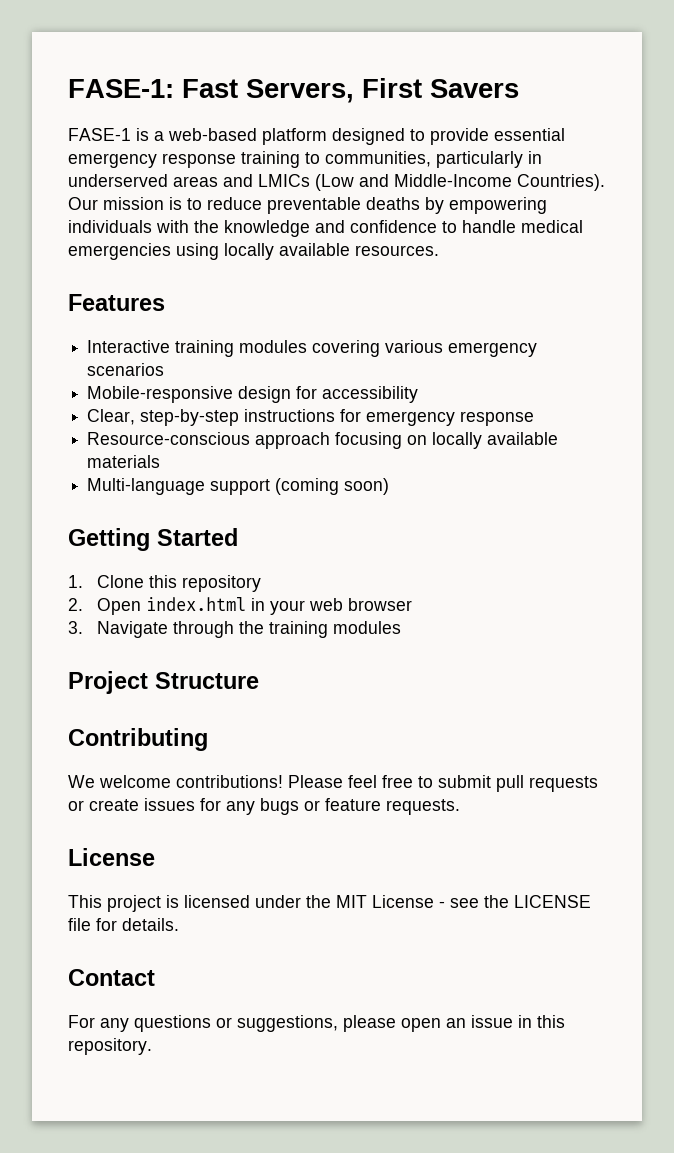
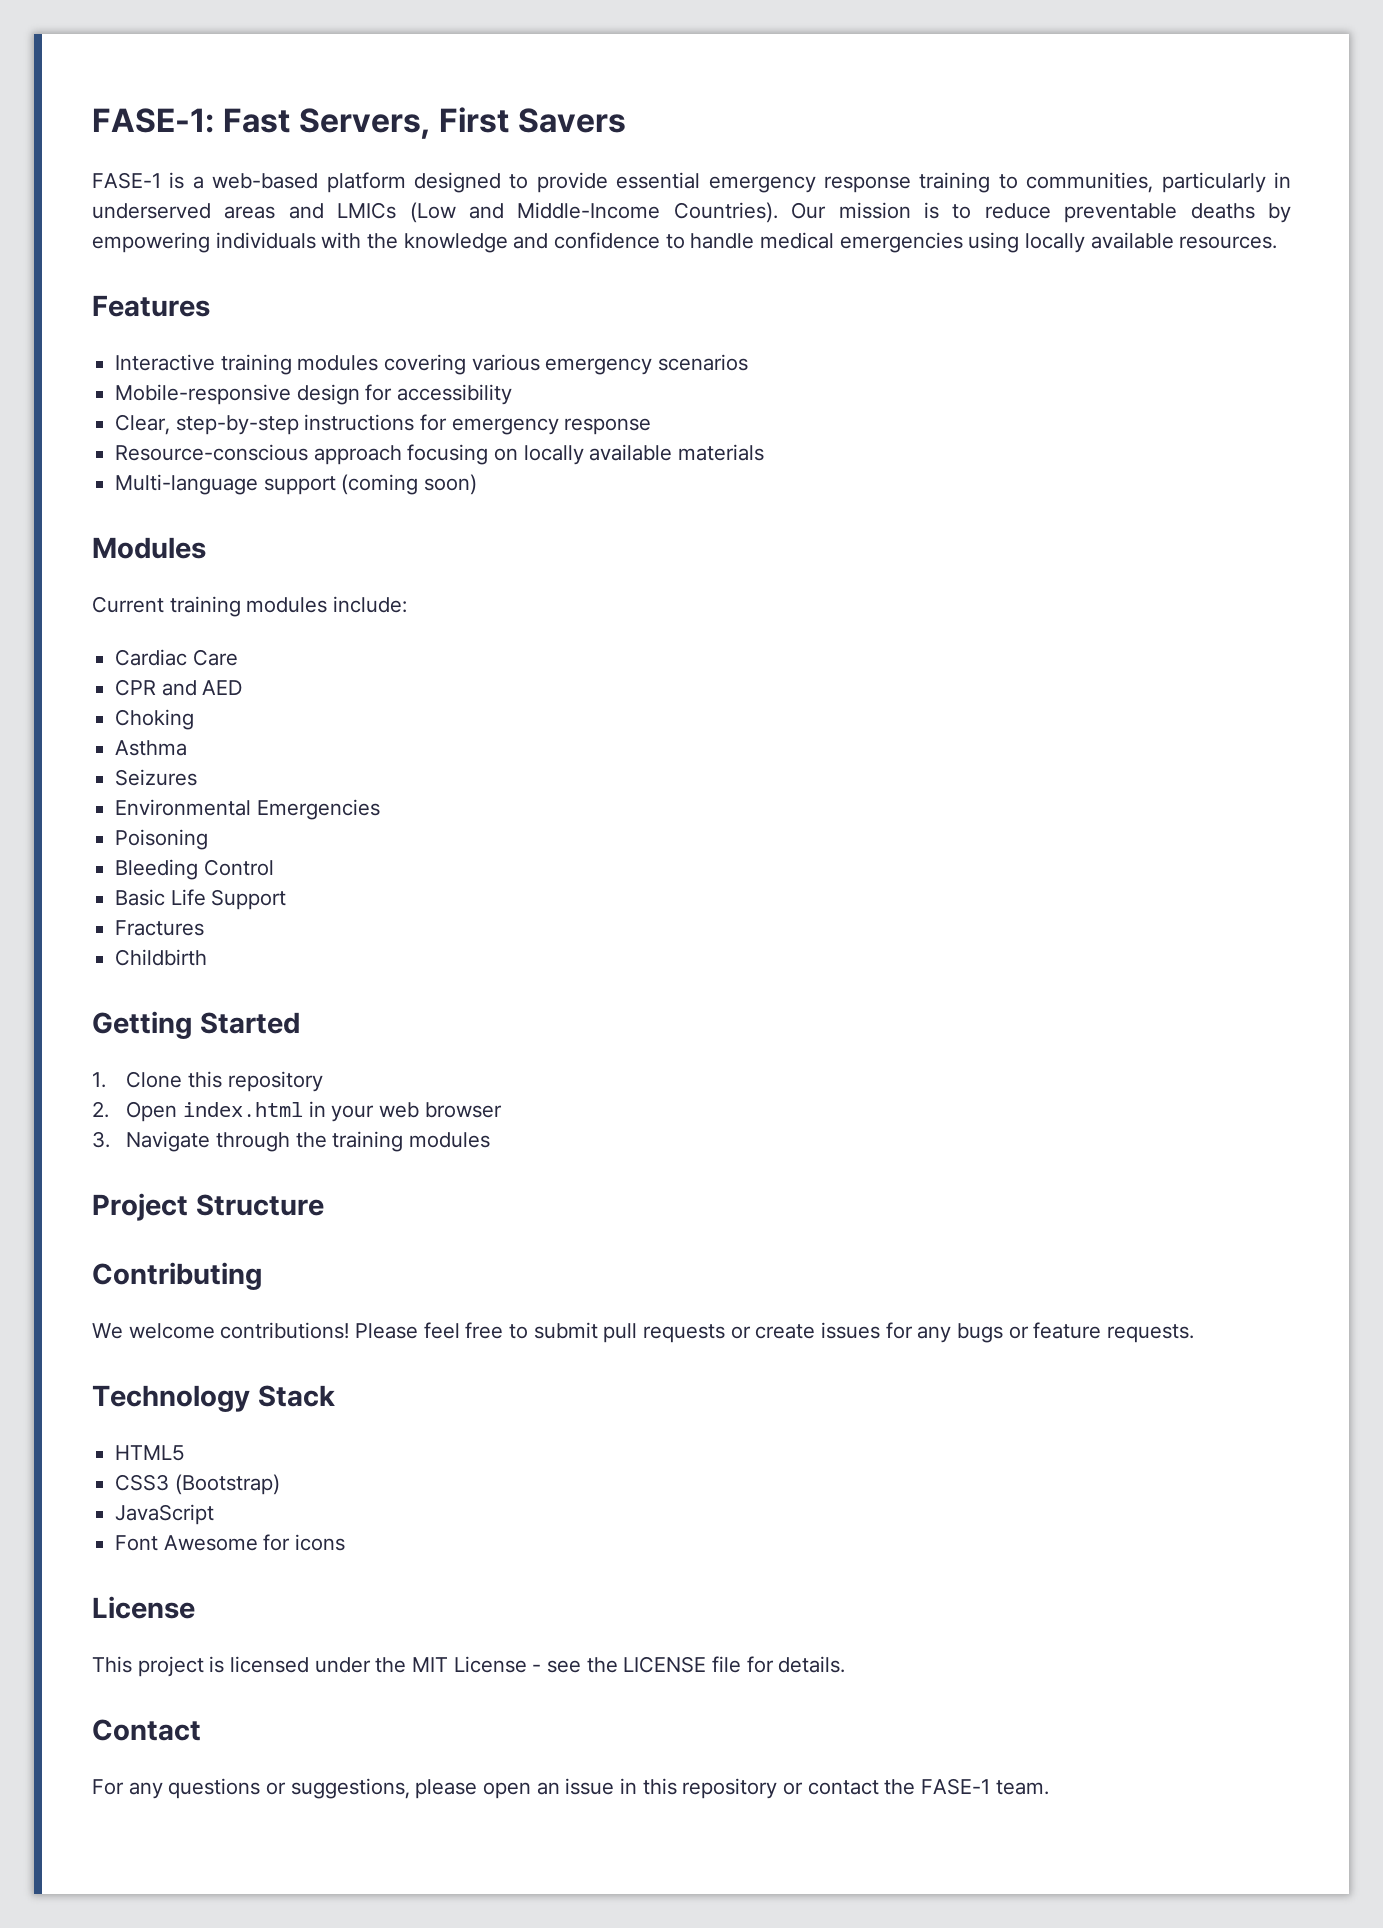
+ Modules
+ Current training modules include:
+ Cardiac Care
+ CPR and AED
+ Choking
+ Asthma
+ Seizures
+ Environmental Emergencies
+ Poisoning
+ Bleeding Control
+ Basic Life Support
+ Fractures
+ Childbirth
+ Technology Stack
+ HTML5
+ CSS3 (Bootstrap)
+ JavaScript
+ Font Awesome for icons
- For any questions or suggestions, please open an issue in this repository.
+ For any questions or suggestions, please open an issue in this repository or contact the FASE-1 team.

